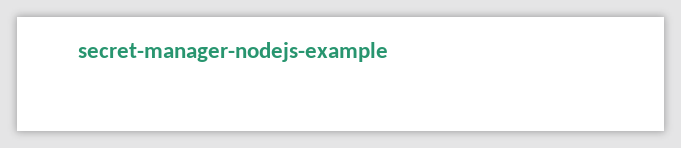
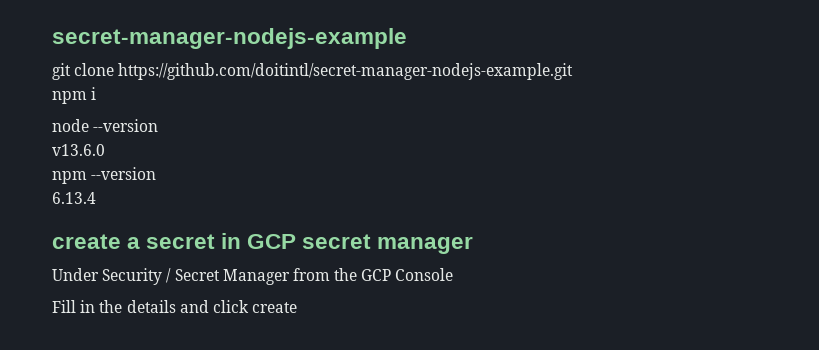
+ git clone https://github.com/doitintl/secret-manager-nodejs-example.git
+ npm i
+ node --version
+ v13.6.0
+ npm --version
+ 6.13.4
+ create a secret in GCP secret manager
+ Under Security / Secret Manager from the GCP Console
+ Fill in the details and click create

